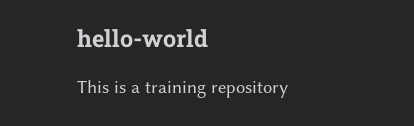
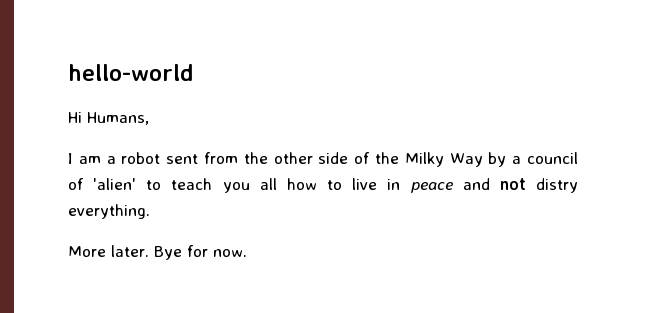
- This is a training repository
+ Hi Humans,
+ I am a robot sent from the other side of the Milky Way by a council of 'alien' to teach you all how to live in peace and not distry everything.
+ More later. Bye for now.

